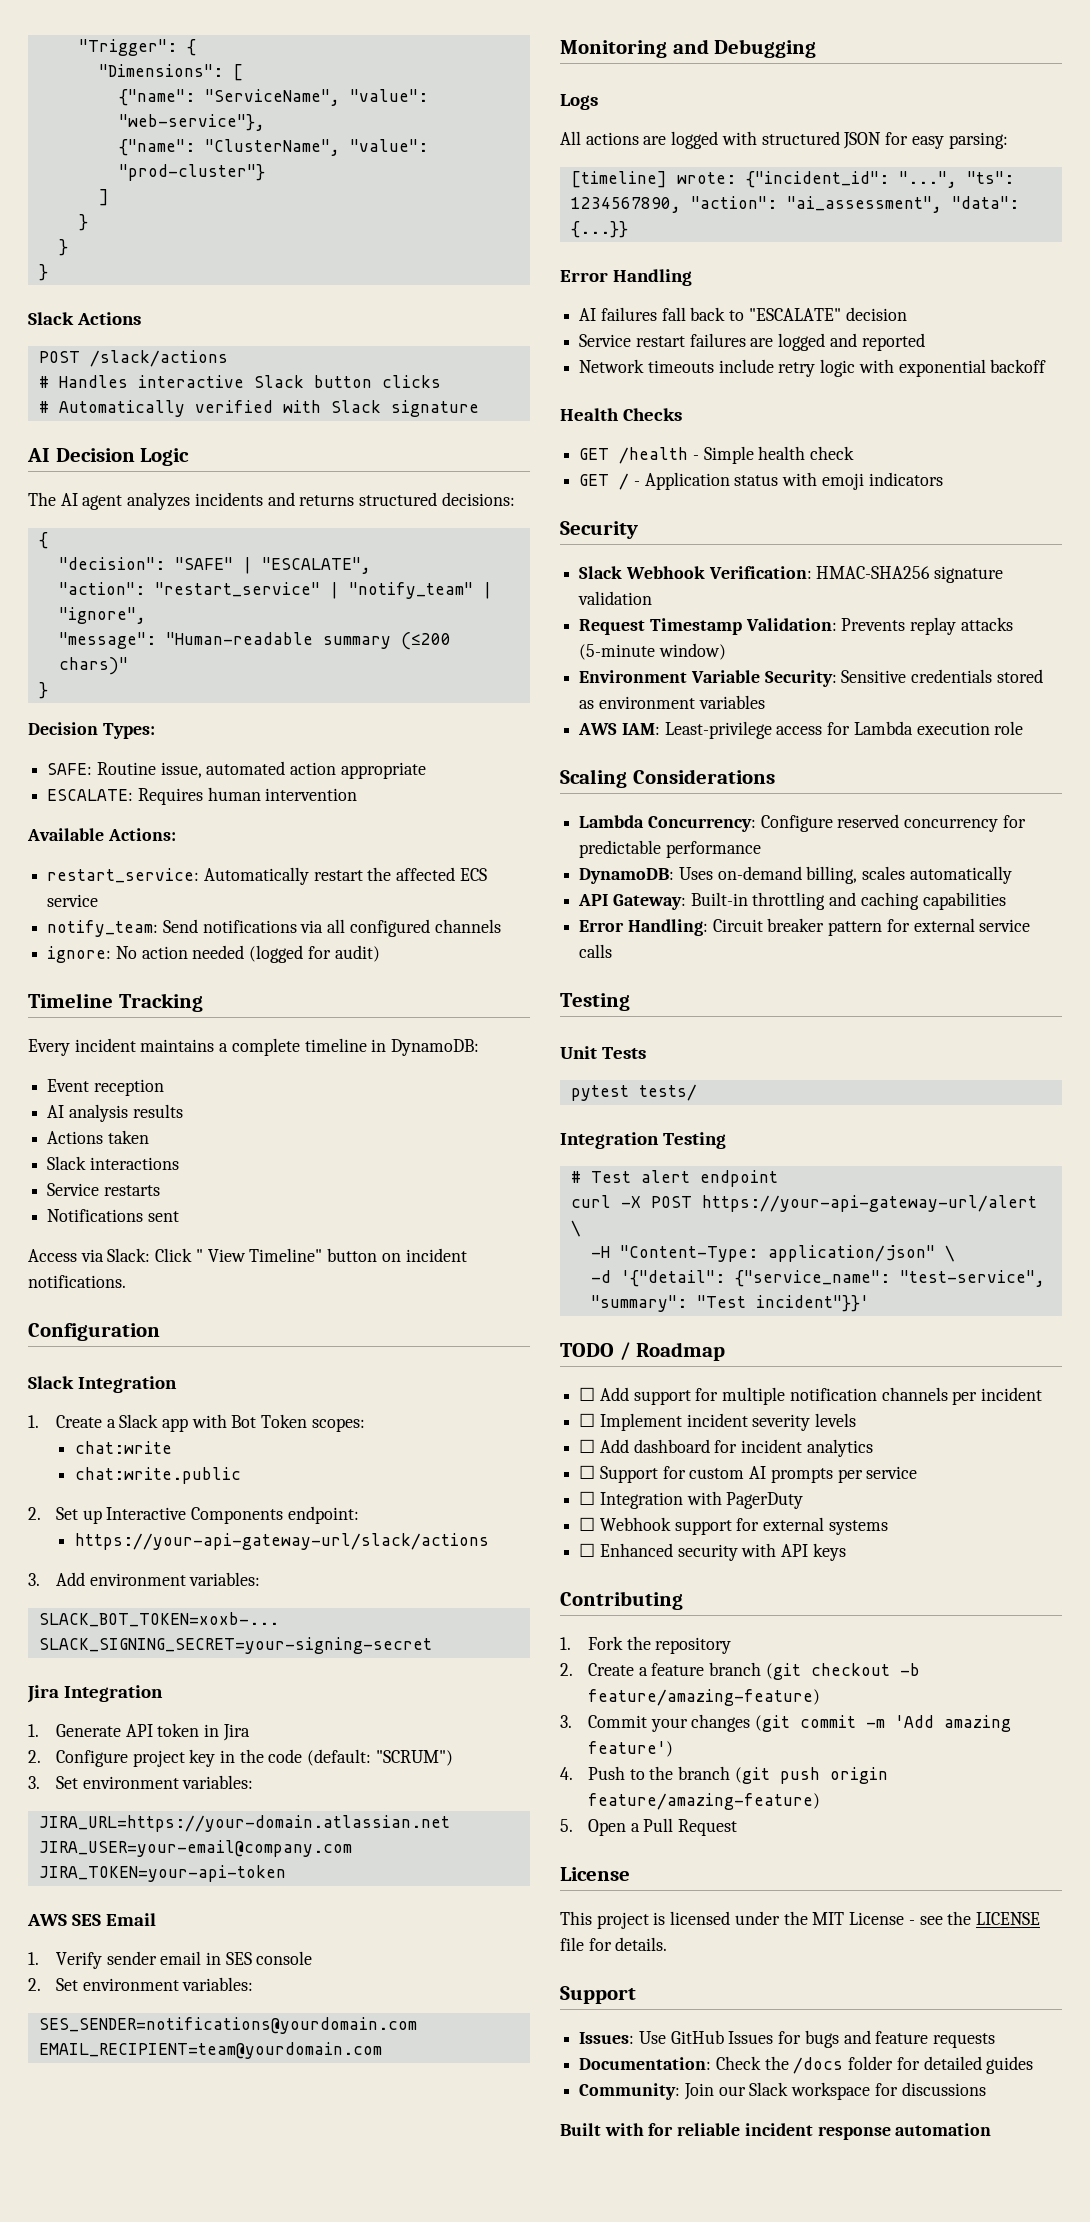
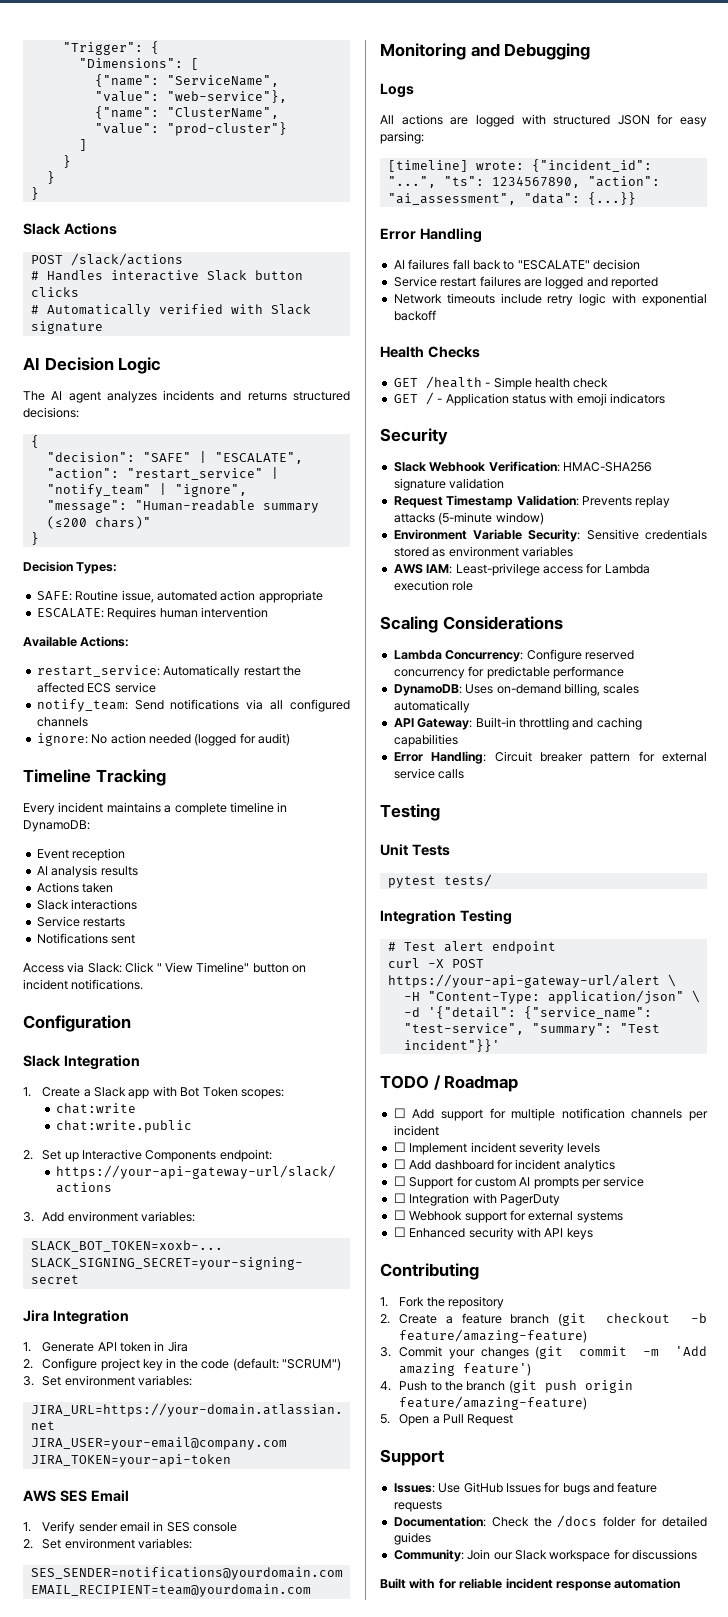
  5. Open a Pull Request
- License
- This project is licensed under the MIT License - see the LICENSE file for details.

